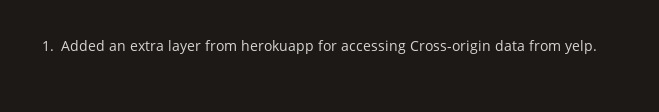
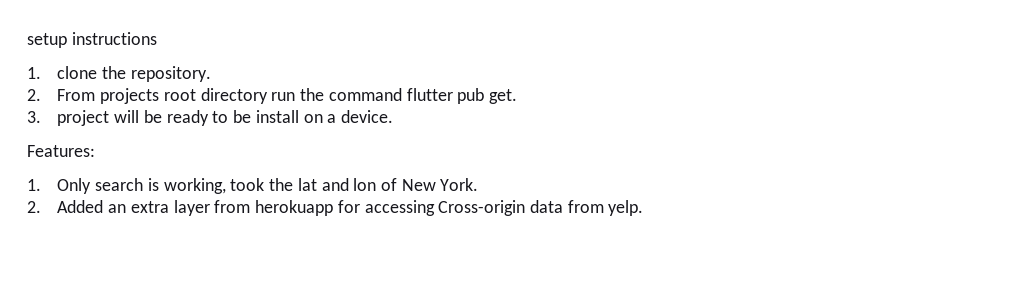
- 1. Added an extra layer from herokuapp for accessing Cross-origin data from yelp.
+ setup instructions
+ 1. clone the repository.
+ 2. From projects root directory run the command flutter pub get.
+ 3. project will be ready to be install on a device.
+ Features:
+ 1. Only search is working, took the lat and lon of New York.
+ 2. Added an extra layer from herokuapp for accessing Cross-origin data from yelp.

